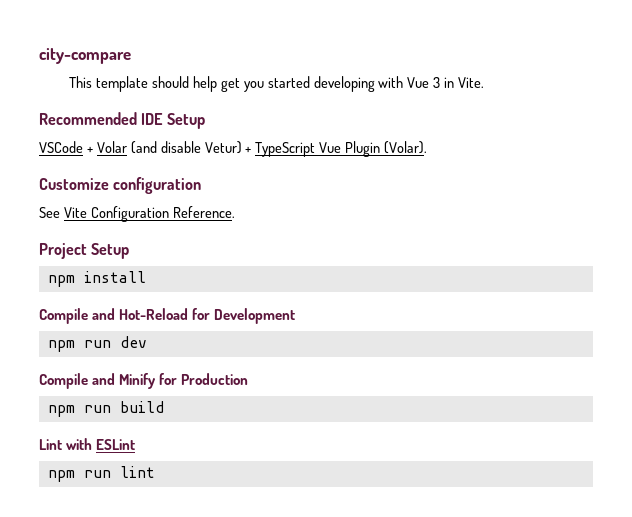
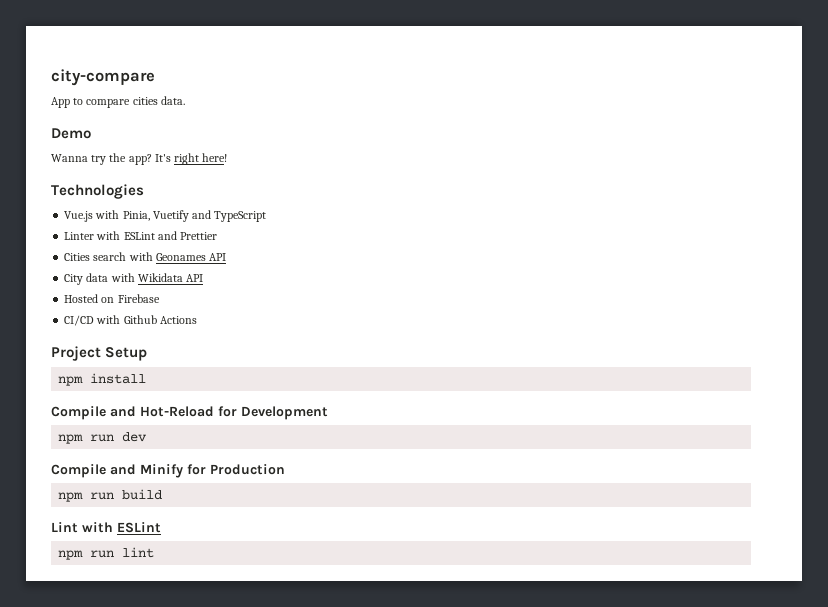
- This template should help get you started developing with Vue 3 in Vite.
- Recommended IDE Setup
- VSCode + Volar (and disable Vetur) + TypeScript Vue Plugin (Volar).
- Customize configuration
- See Vite Configuration Reference.
+ App to compare cities data.
+ Demo
+ Wanna try the app? It's right here!
+ Technologies
+ Vue.js with Pinia, Vuetify and TypeScript
+ Linter with ESLint and Prettier
+ Cities search with Geonames API
+ City data with Wikidata API
+ Hosted on Firebase
+ CI/CD with Github Actions

